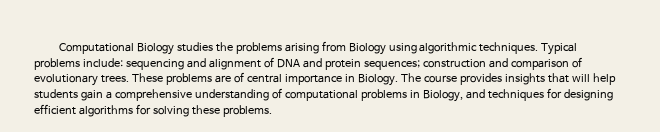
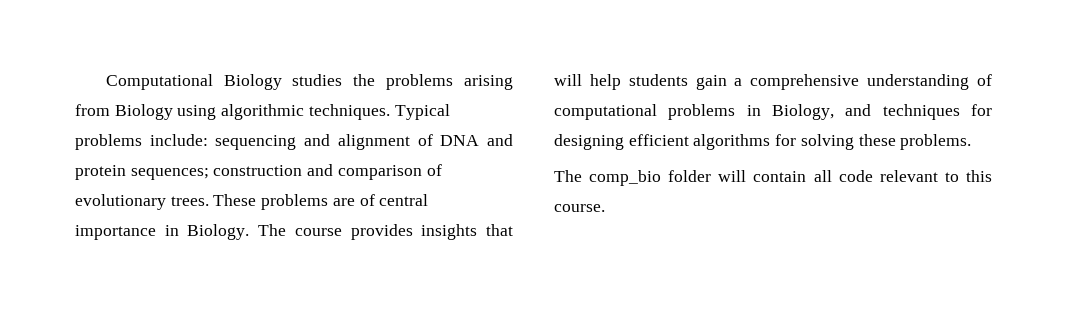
+ The comp_bio folder will contain all code relevant to this course.

